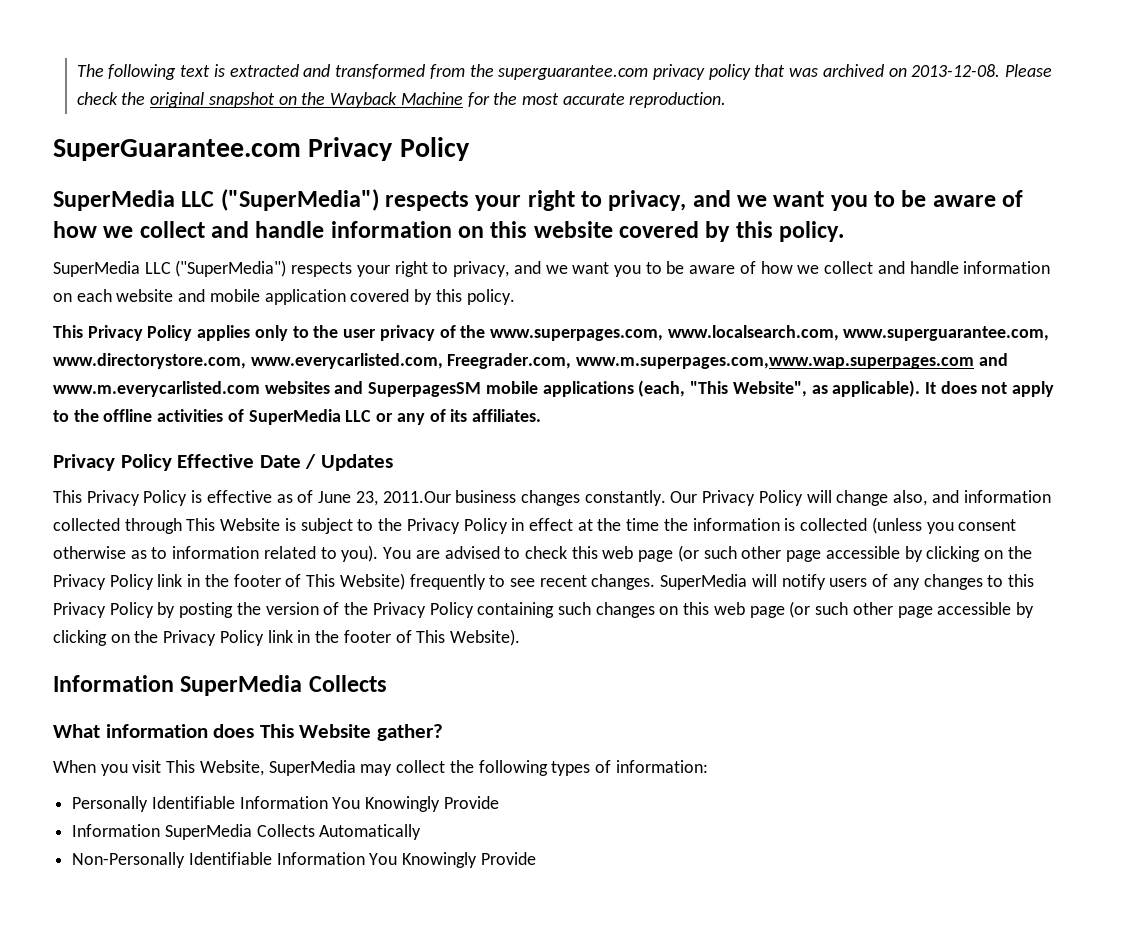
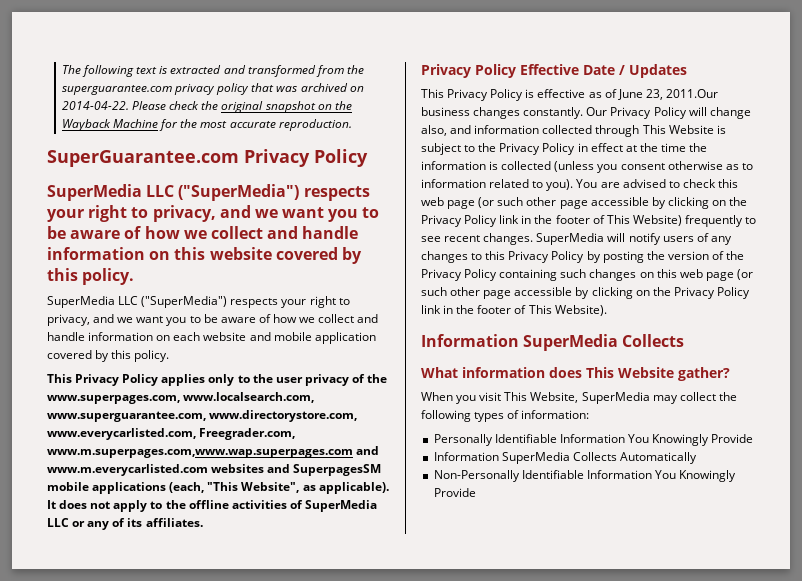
- The following text is extracted and transformed from the superguarantee.com privacy policy that was archived on 2013-12-08.
+ The following text is extracted and transformed from the superguarantee.com privacy policy that was archived on 2014-04-22.

